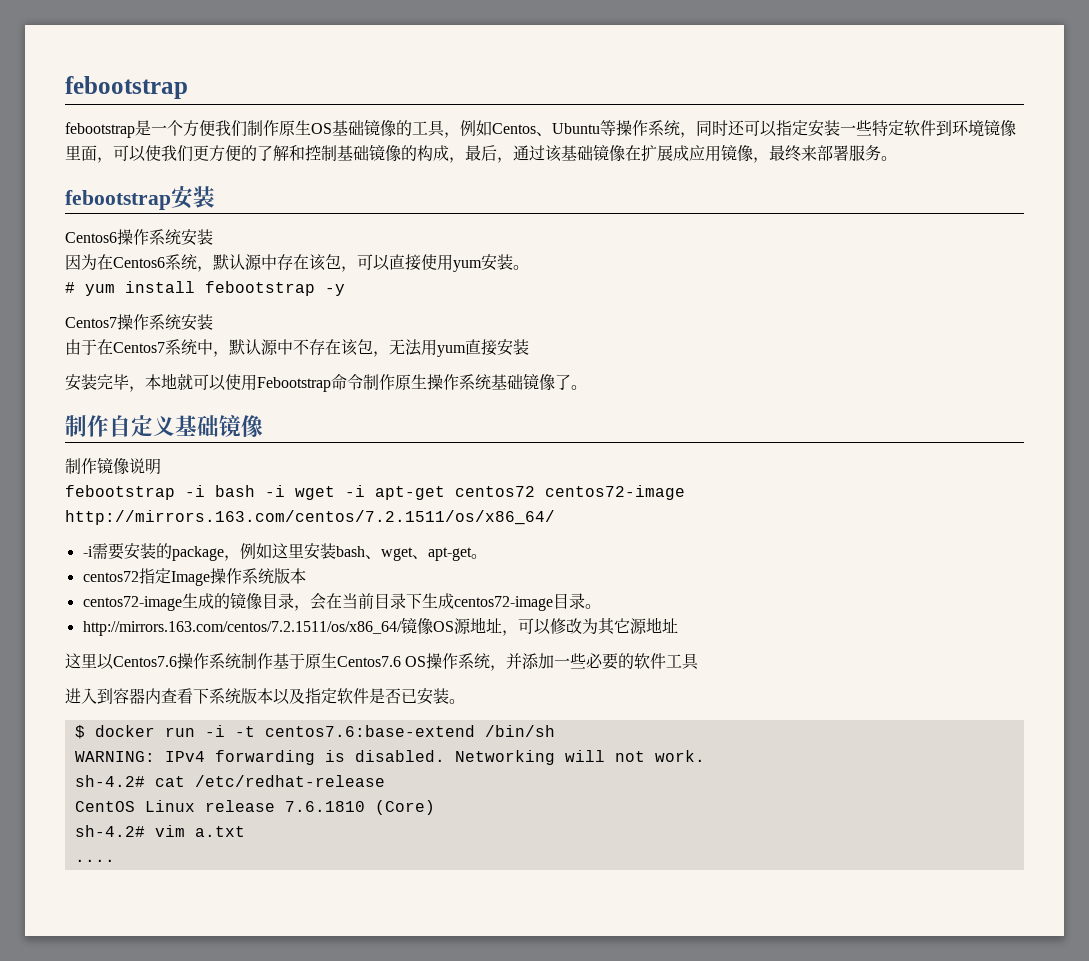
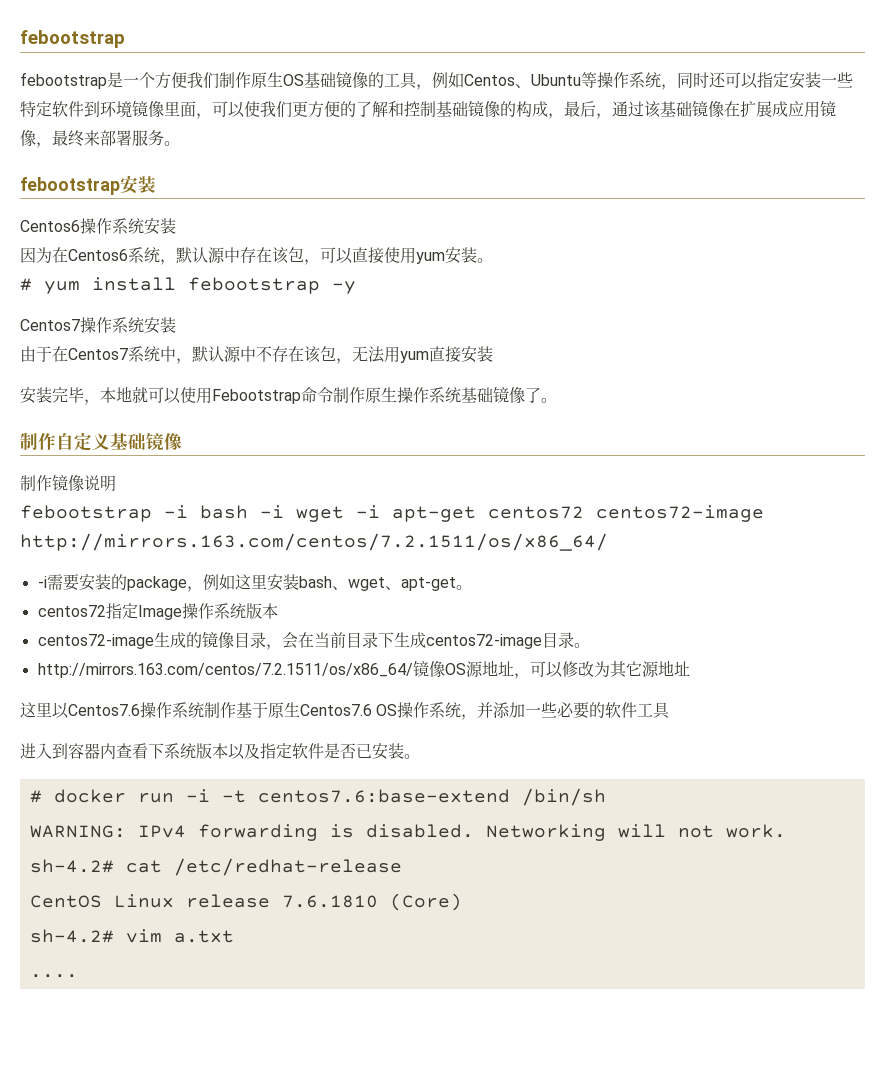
- $ docker run -i -t centos7.6:base-extend /bin/sh
+ # docker run -i -t centos7.6:base-extend /bin/sh

